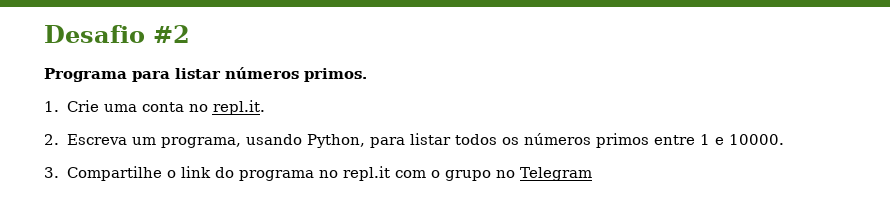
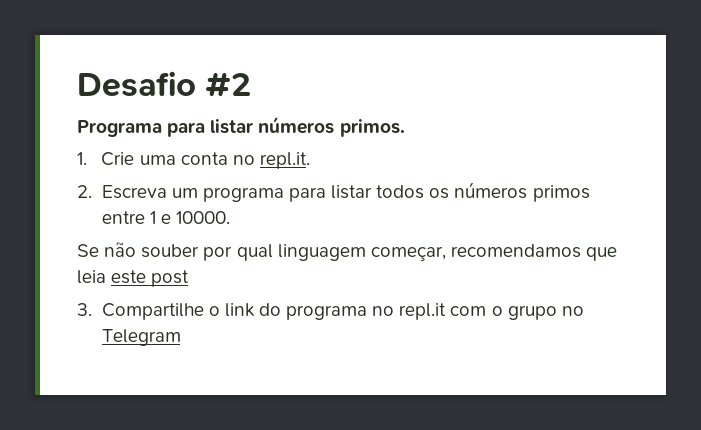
- 2. Escreva um programa, usando Python, para listar todos os números primos entre 1 e 10000.
+ 2. Escreva um programa para listar todos os números primos entre 1 e 10000.
+ Se não souber por qual linguagem começar, recomendamos que leia este post

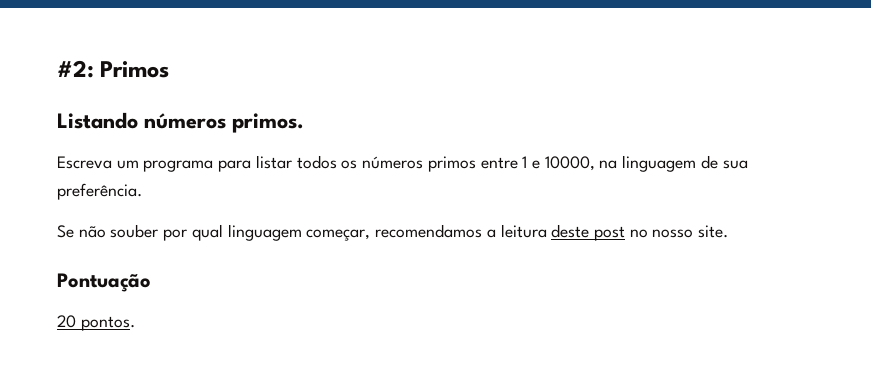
- Desafio #2
- Programa para listar números primos.
- 1. Crie uma conta no repl.it.
- 2. Escreva um programa para listar todos os números primos entre 1 e 10000.
+ #2: Primos
+ Listando números primos.
+ Escreva um programa para listar todos os números primos entre 1 e 10000, na linguagem de sua preferência.
- Se não souber por qual linguagem começar, recomendamos que leia este post
- 3. Compartilhe o link do programa no repl.it com o grupo no Telegram
+ Se não souber por qual linguagem começar, recomendamos a leitura deste post no nosso site.
+ Pontuação
+ 20 pontos.

